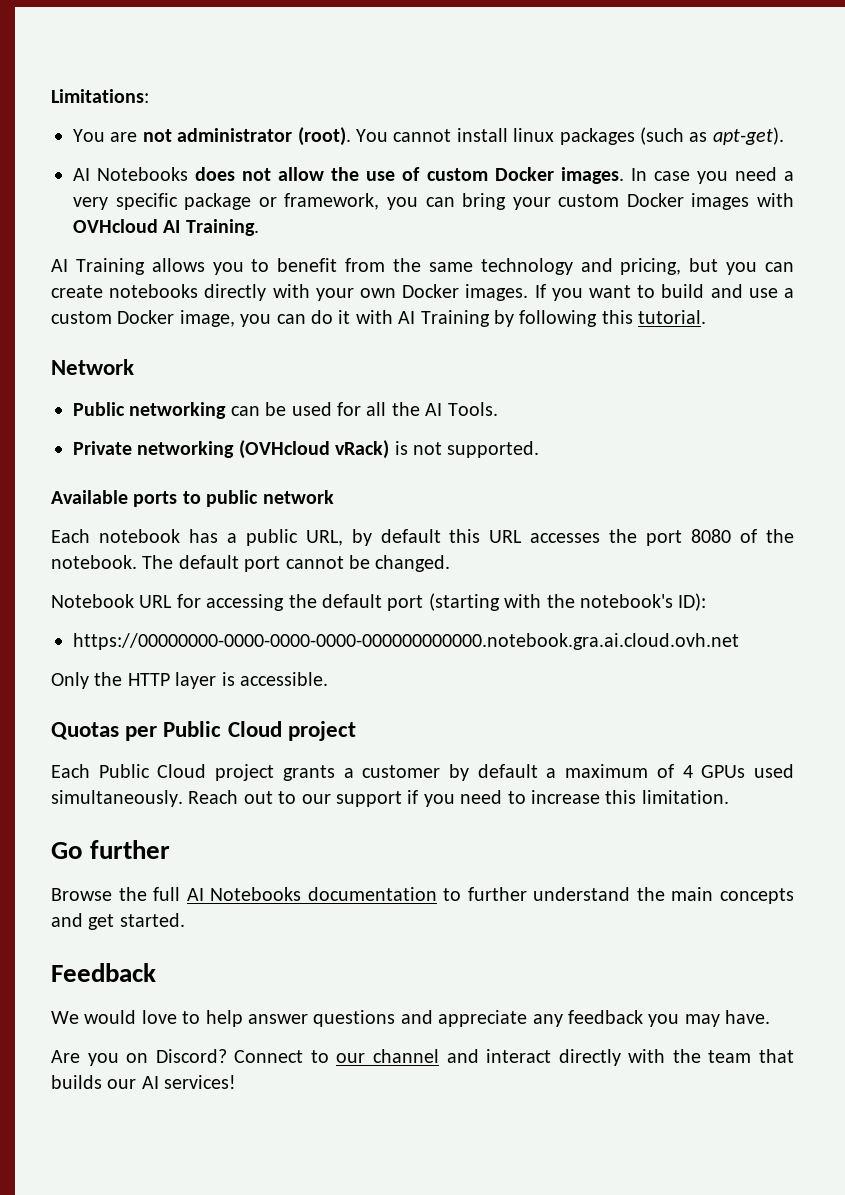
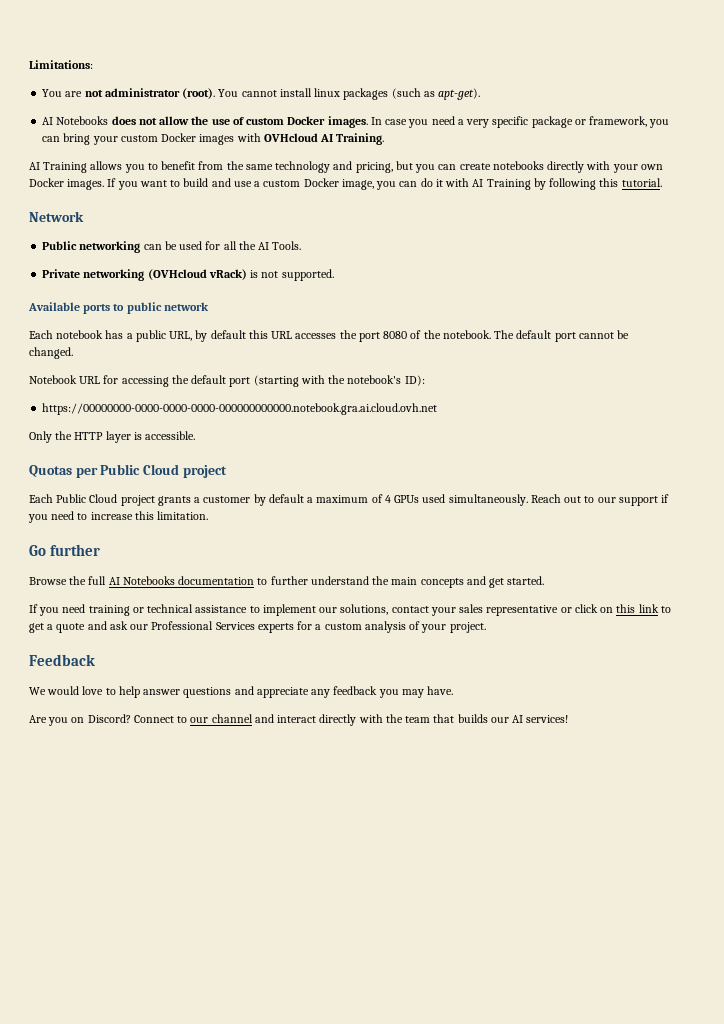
+ If you need training or technical assistance to implement our solutions, contact your sales representative or click on this link to get a quote and ask our Professional Services experts for a custom analysis of your project.

